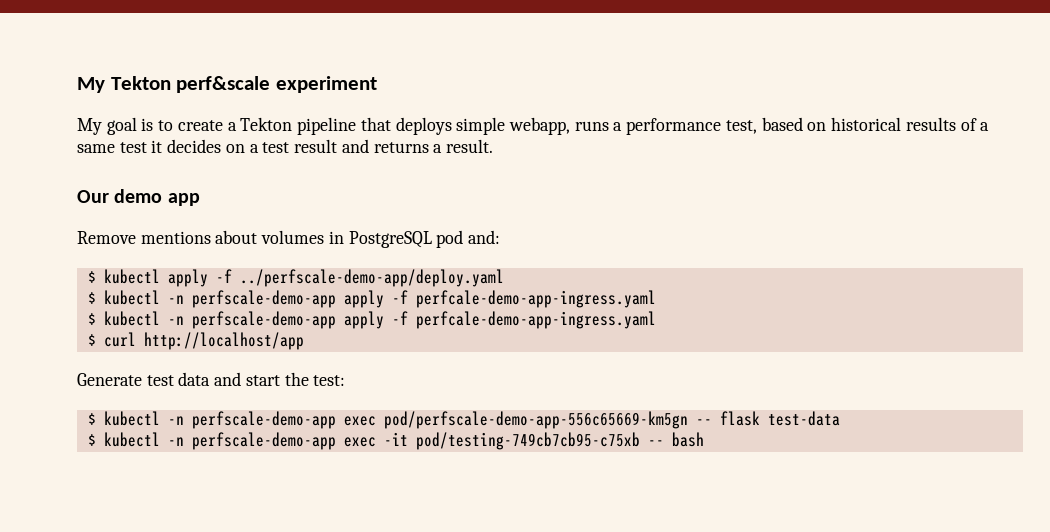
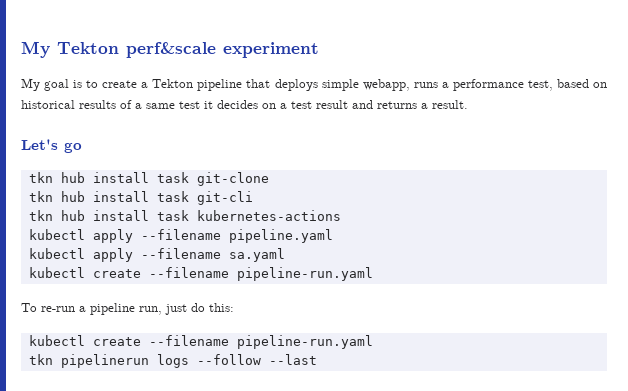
- Our demo app
- Remove mentions about volumes in PostgreSQL pod and:
- $ kubectl apply -f ../perfscale-demo-app/deploy.yaml
- $ kubectl -n perfscale-demo-app apply -f perfcale-demo-app-ingress.yaml
- $ kubectl -n perfscale-demo-app apply -f perfcale-demo-app-ingress.yaml
- $ curl http://localhost/app
- Generate test data and start the test:
- $ kubectl -n perfscale-demo-app exec pod/perfscale-demo-app-556c65669-km5gn -- flask test-data
- $ kubectl -n perfscale-demo-app exec -it pod/testing-749cb7cb95-c75xb -- bash
+ Let's go
+ tkn hub install task git-clone
+ tkn hub install task git-cli
+ tkn hub install task kubernetes-actions
+ kubectl apply --filename pipeline.yaml
+ kubectl apply --filename sa.yaml
+ kubectl create --filename pipeline-run.yaml
+ To re-run a pipeline run, just do this:
+ kubectl create --filename pipeline-run.yaml
+ tkn pipelinerun logs --follow --last

